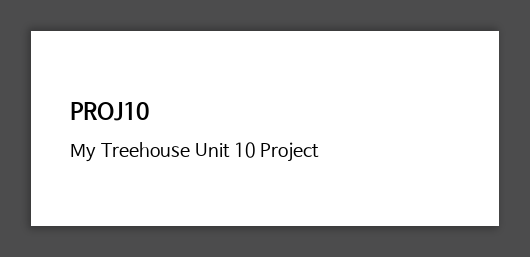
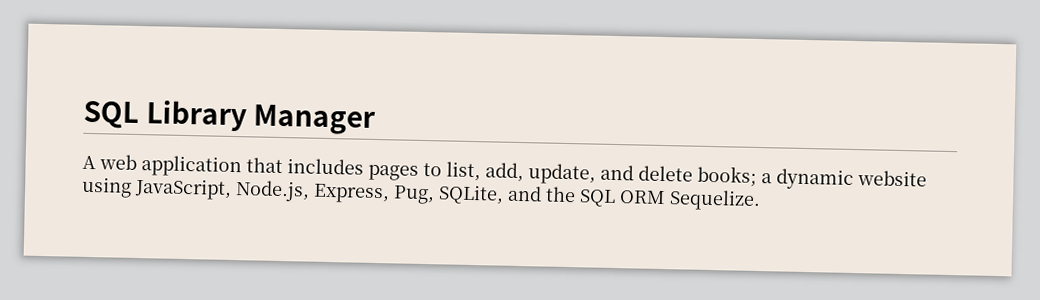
- PROJ10
- My Treehouse Unit 10 Project
+ SQL Library Manager
+ A web application that includes pages to list, add, update, and delete books; a dynamic website using JavaScript, Node.js, Express, Pug, SQLite, and the SQL ORM Sequelize.

